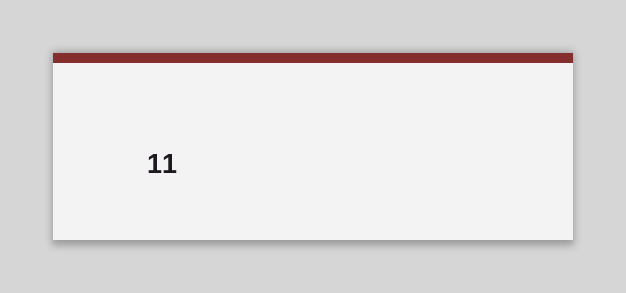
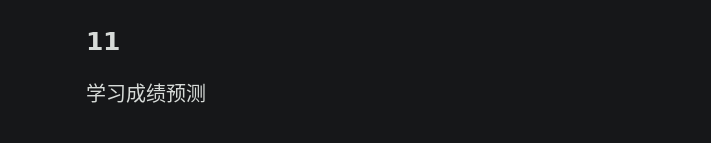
+ 学习成绩预测

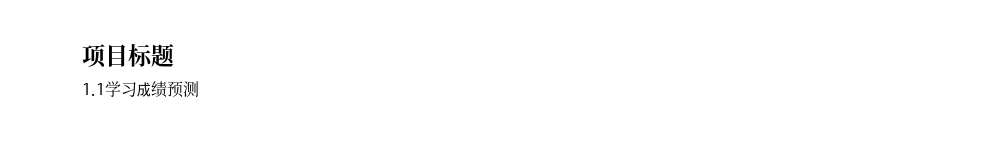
- 11
- 学习成绩预测
+ 项目标题
+ 1.1学习成绩预测

